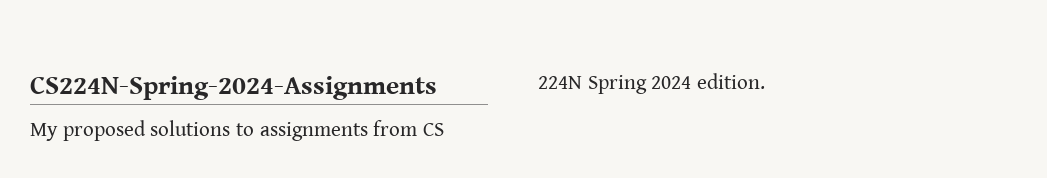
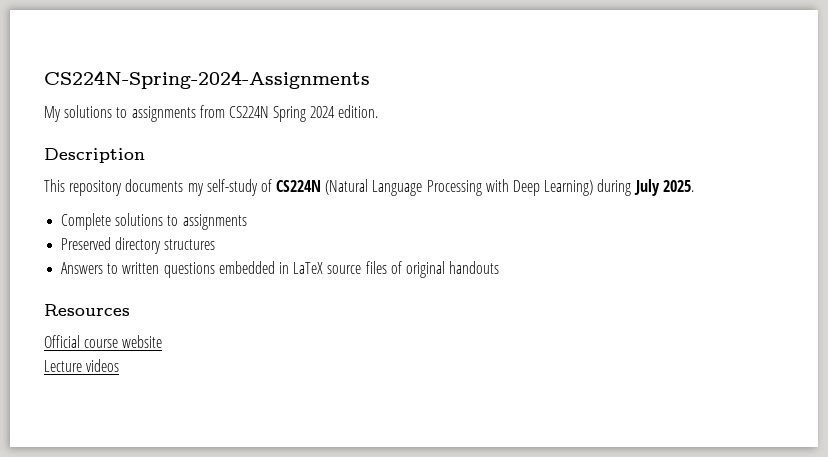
- My proposed solutions to assignments from CS 224N Spring 2024 edition.
+ My solutions to assignments from CS224N Spring 2024 edition.
+ Description
+ This repository documents my self-study of CS224N (Natural Language Processing with Deep Learning) during July 2025.
+ Complete solutions to assignments
+ Preserved directory structures
+ Answers to written questions embedded in LaTeX source files of original handouts
+ Resources
+ Official course website
+ Lecture videos

